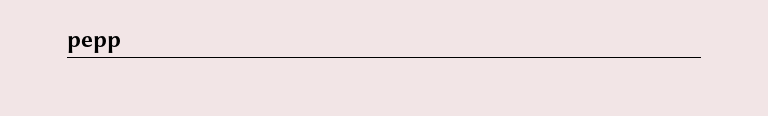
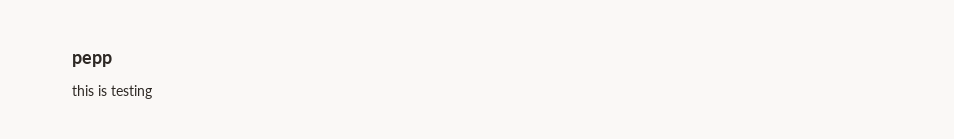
+ this is testing

